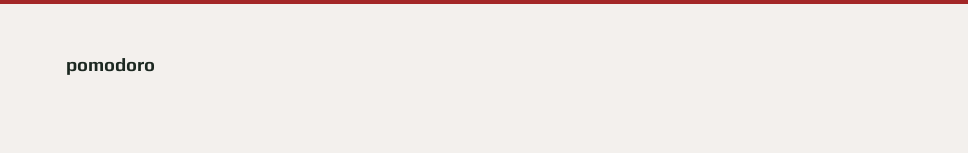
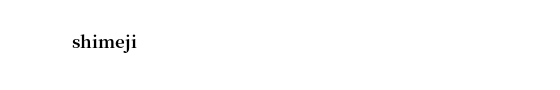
- pomodoro
+ shimeji

